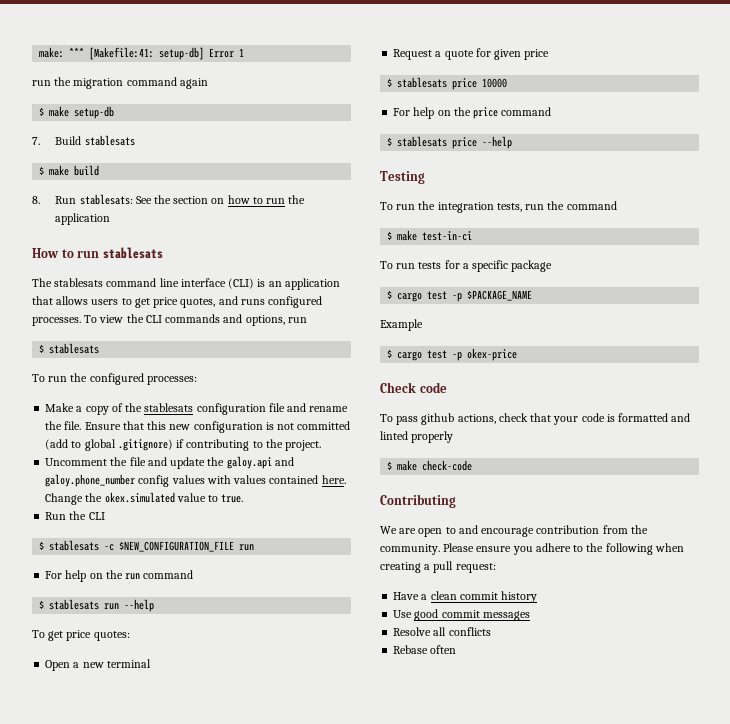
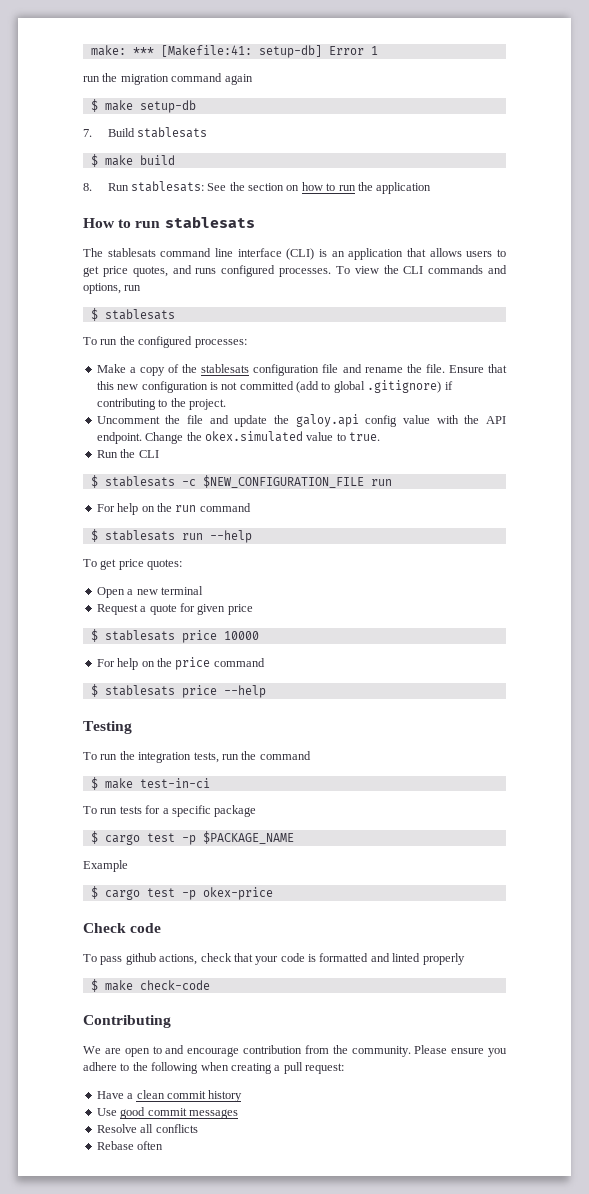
- Uncomment the file and update the galoy.api and galoy.phone_number config values with values contained here.
+ Uncomment the file and update the galoy.api config value with the API endpoint.

